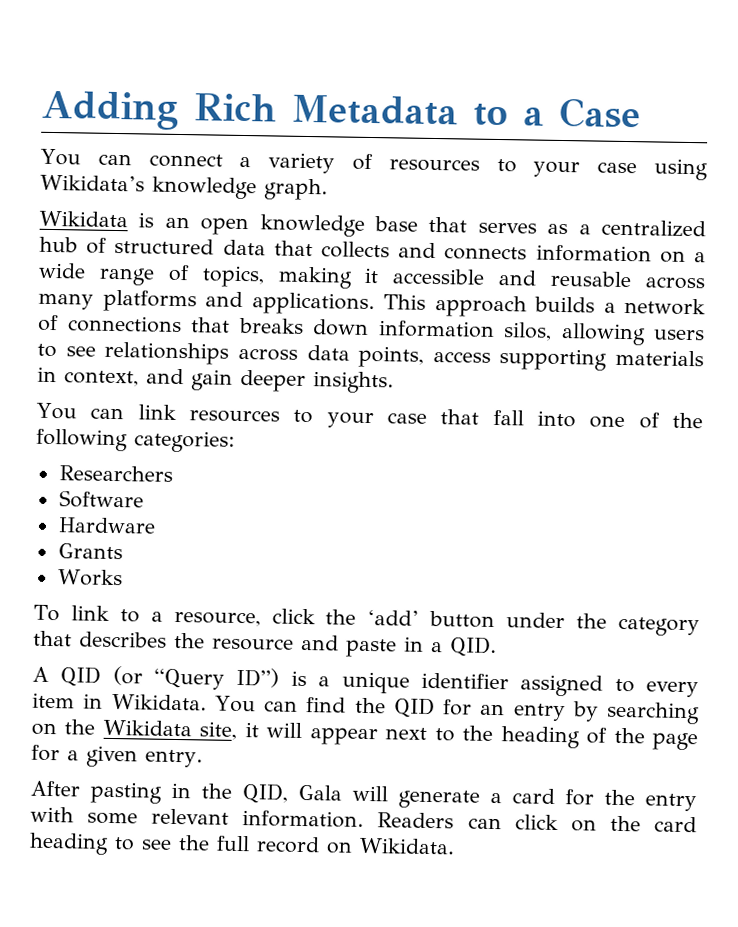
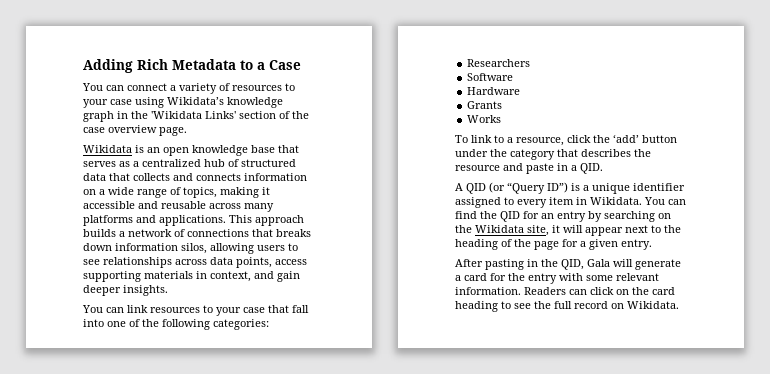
- You can connect a variety of resources to your case using Wikidata’s knowledge graph.
+ You can connect a variety of resources to your case using Wikidata’s knowledge graph in the 'Wikidata Links' section of the case overview page.

